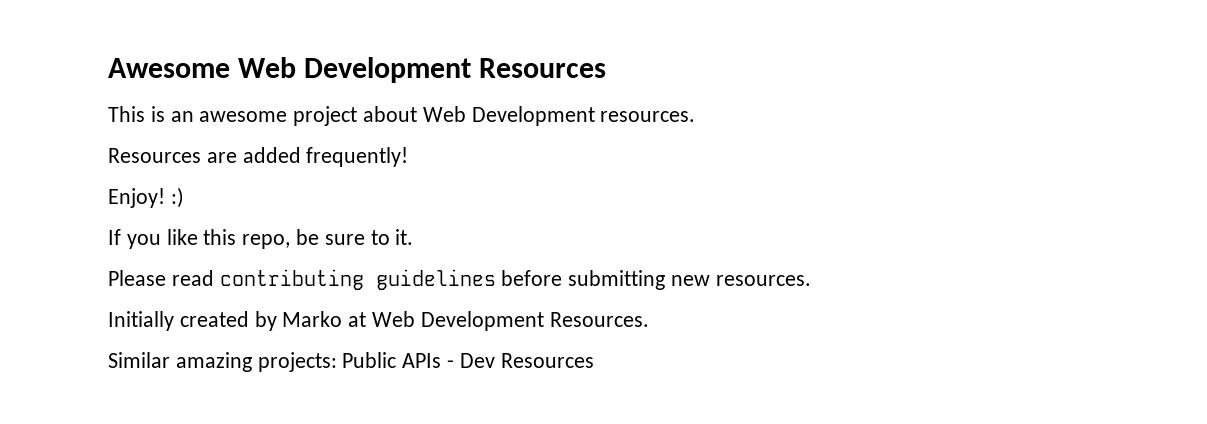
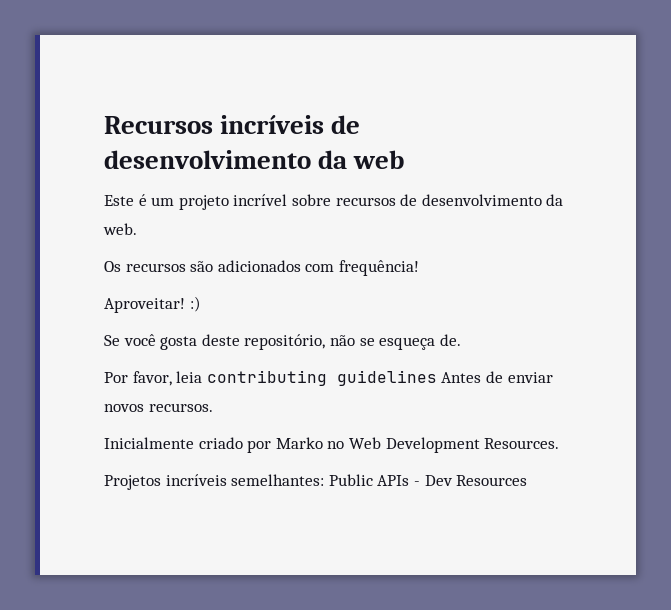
- Awesome Web Development Resources
- This is an awesome project about Web Development resources.
- Resources are added frequently!
- Enjoy! :)
- If you like this repo, be sure to it.
- Please read contributing guidelines before submitting new resources.
- Initially created by Marko at Web Development Resources.
+ Recursos incríveis de desenvolvimento da web
+ Este é um projeto incrível sobre recursos de desenvolvimento da web.
+ Os recursos são adicionados com frequência!
+ Aproveitar! :)
+ Se você gosta deste repositório, não se esqueça de.
+ Por favor, leia contributing guidelines Antes de enviar novos recursos.
+ Inicialmente criado por Marko no Web Development Resources.
- Similar amazing projects: Public APIs - Dev Resources
+ Projetos incríveis semelhantes: Public APIs - Dev Resources

